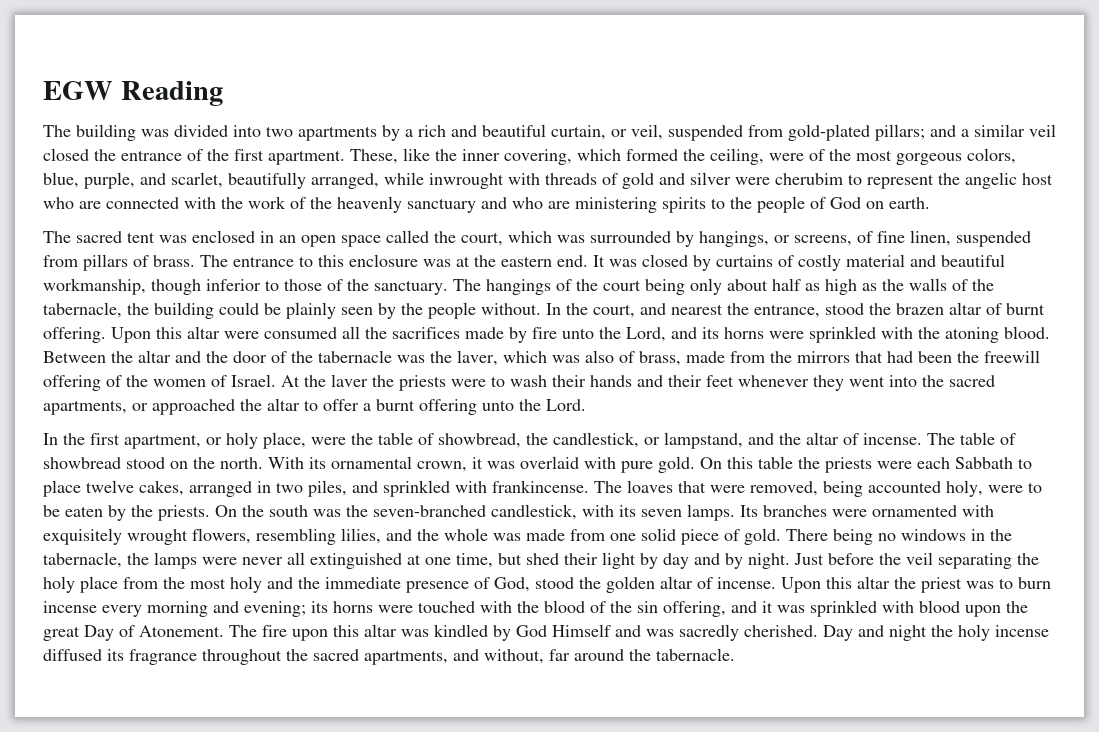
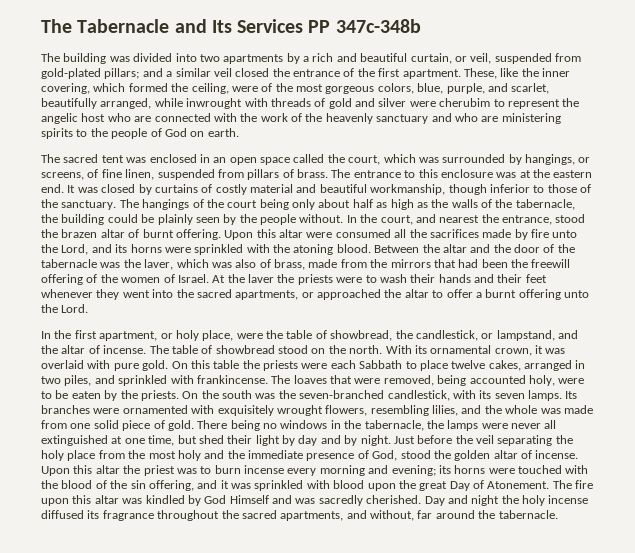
- EGW Reading
+ The Tabernacle and Its Services PP 347c-348b

